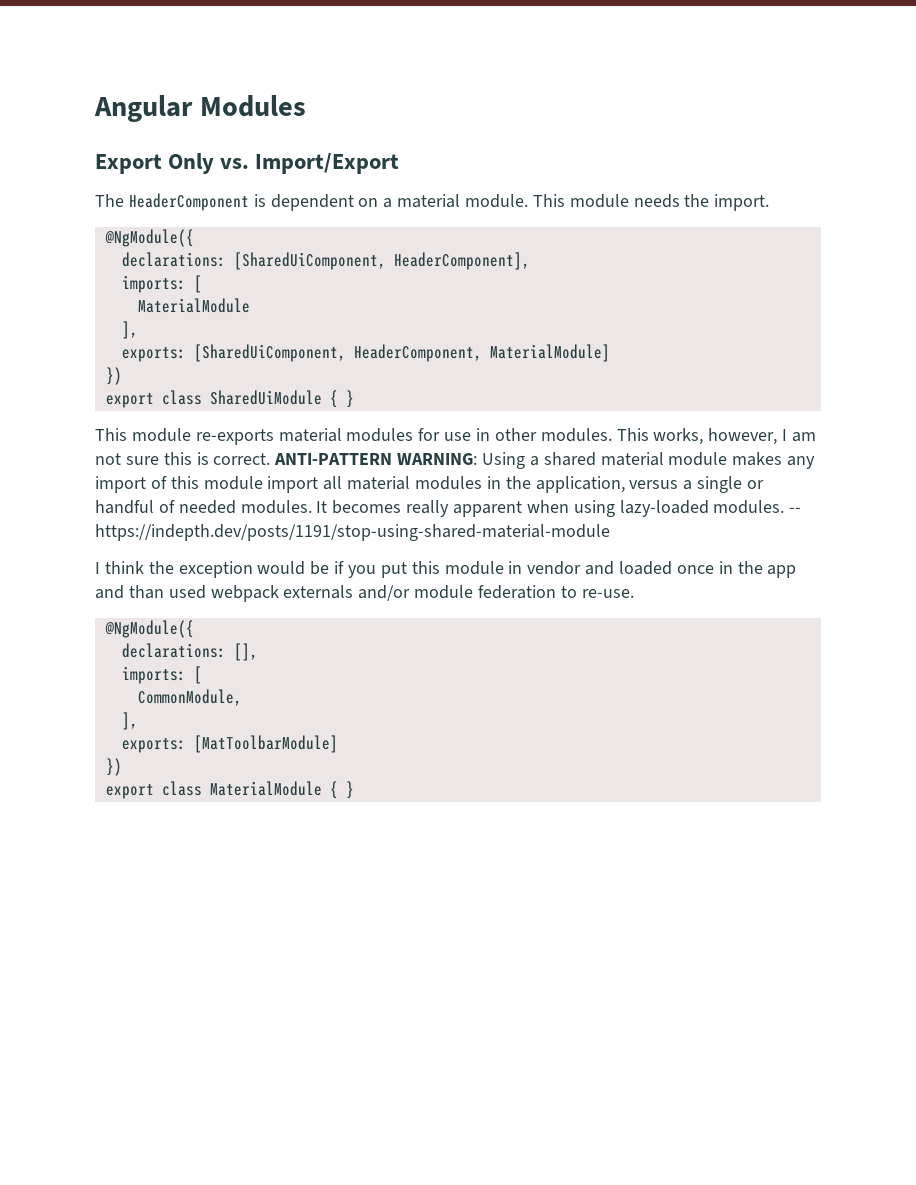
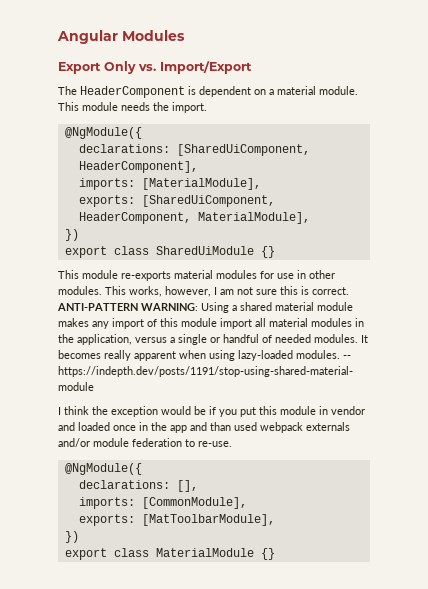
  declarations: [SharedUiComponent, HeaderComponent],
- imports: [
- MaterialModule
- ],
+ imports: [MaterialModule],
- exports: [SharedUiComponent, HeaderComponent, MaterialModule]
+ exports: [SharedUiComponent, HeaderComponent, MaterialModule],
- export class SharedUiModule { }
+ export class SharedUiModule {}
  declarations: [],
- imports: [
- CommonModule,
- ],
- exports: [MatToolbarModule]
+ imports: [CommonModule],
+ exports: [MatToolbarModule],
- export class MaterialModule { }
+ export class MaterialModule {}

